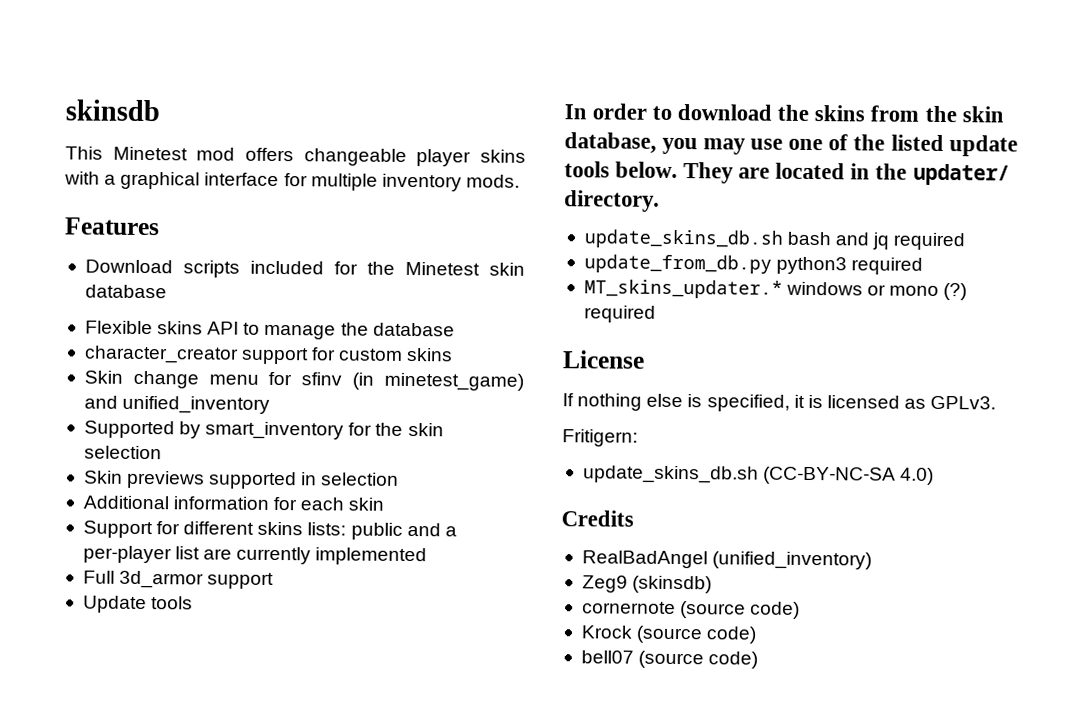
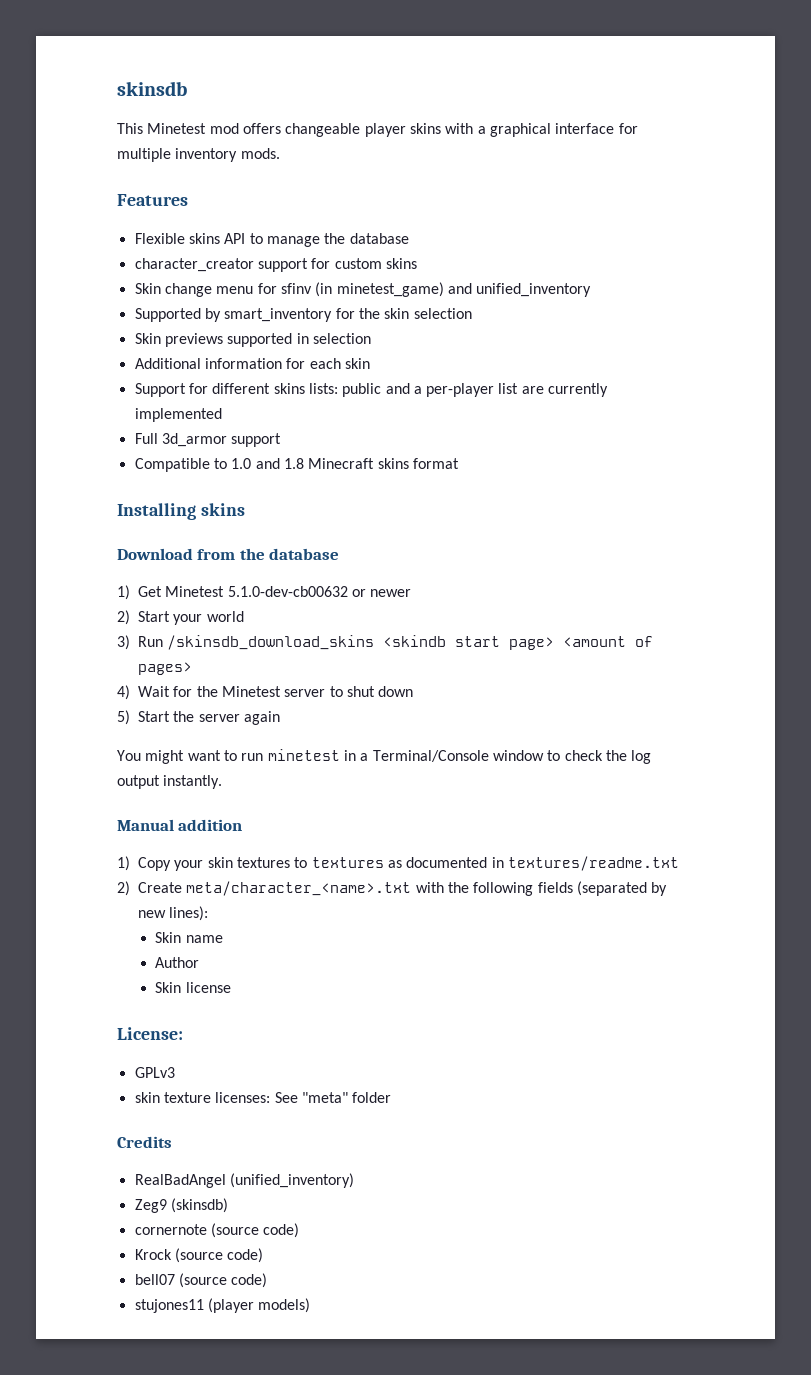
- Download scripts included for the Minetest skin database
- Update tools
- In order to download the skins from the skin database, you may use one of the listed update tools below. They are located in the updater/ directory.
- update_skins_db.sh bash and jq required
- update_from_db.py python3 required
- MT_skins_updater.* windows or mono (?) required
- License
- If nothing else is specified, it is licensed as GPLv3.
- Fritigern:
- update_skins_db.sh (CC-BY-NC-SA 4.0)
+ Compatible to 1.0 and 1.8 Minecraft skins format
+ Installing skins
+ Download from the database
+ 1) Get Minetest 5.1.0-dev-cb00632 or newer
+ 2) Start your world
+ 3) Run /skinsdb_download_skins <skindb start page> <amount of pages>
+ 4) Wait for the Minetest server to shut down
+ 5) Start the server again
+ You might want to run minetest in a Terminal/Console window to check the log output instantly.
+ Manual addition
+ 1) Copy your skin textures to textures as documented in textures/readme.txt
+ 2) Create meta/character_<name>.txt with the following fields (separated by new lines):
+ Skin name
+ Author
+ Skin license
+ License:
+ GPLv3
+ skin texture licenses: See "meta" folder
+ stujones11 (player models)

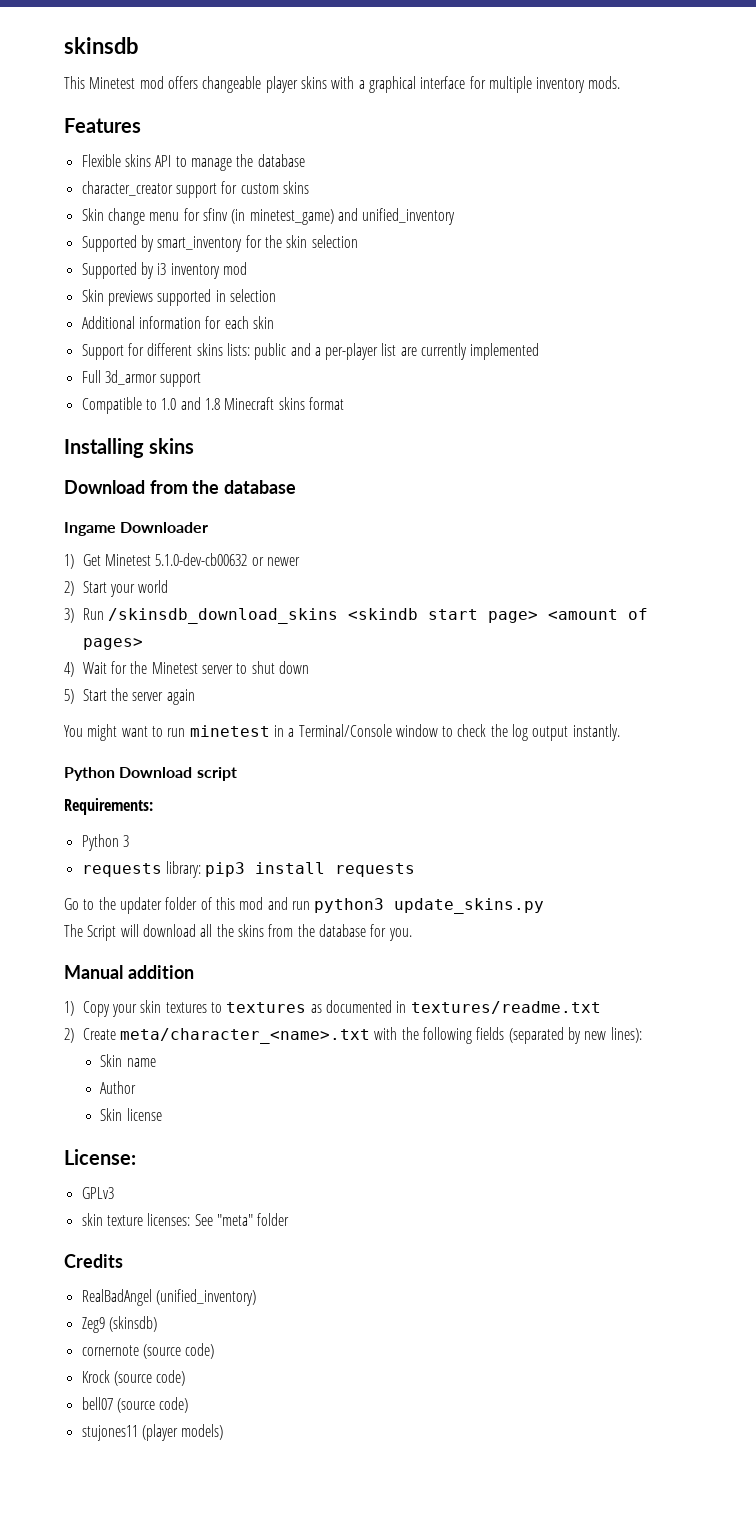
+ Supported by i3 inventory mod
+ Ingame Downloader
+ Python Download script
+ Requirements:
+ Python 3
+ requests library: pip3 install requests
+ Go to the updater folder of this mod and run python3 update_skins.py
+ The Script will download all the skins from the database for you.

